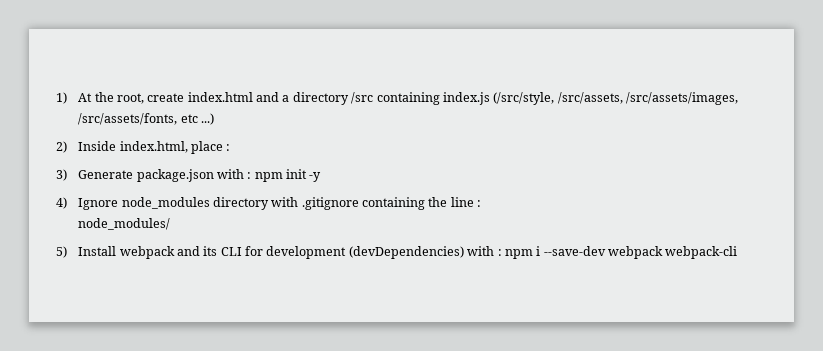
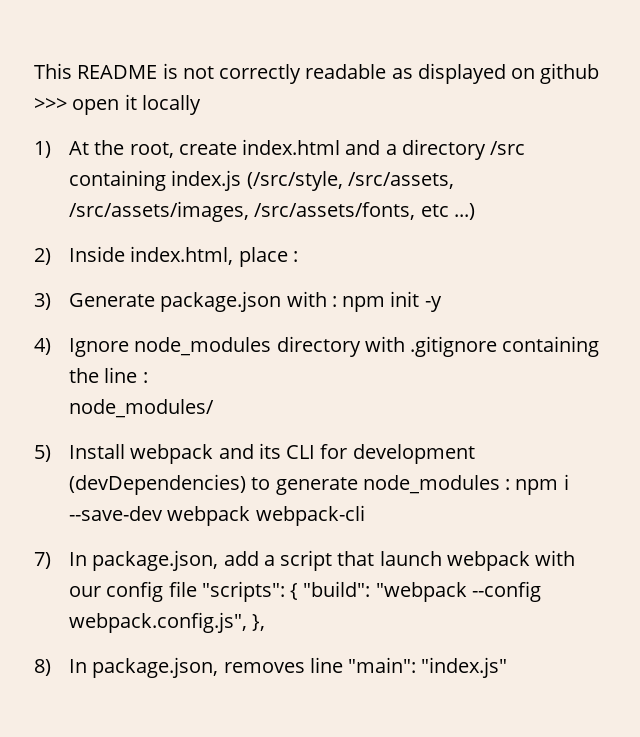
+ This README is not correctly readable as displayed on github >>> open it locally
- 5) Install webpack and its CLI for development (devDependencies) with : npm i --save-dev webpack webpack-cli
+ 5) Install webpack and its CLI for development (devDependencies) to generate node_modules : npm i --save-dev webpack webpack-cli
+ 7) In package.json, add a script that launch webpack with our config file "scripts": { "build": "webpack --config webpack.config.js", },
+ 8) In package.json, removes line "main": "index.js"

